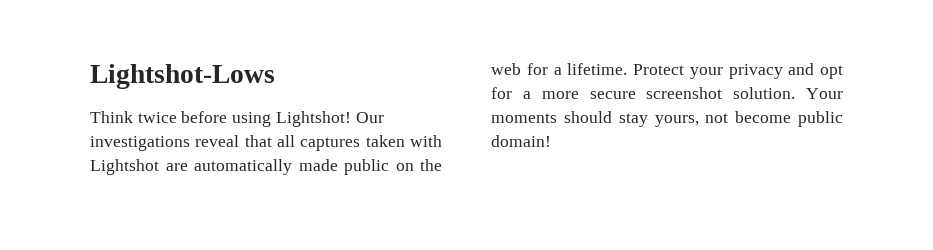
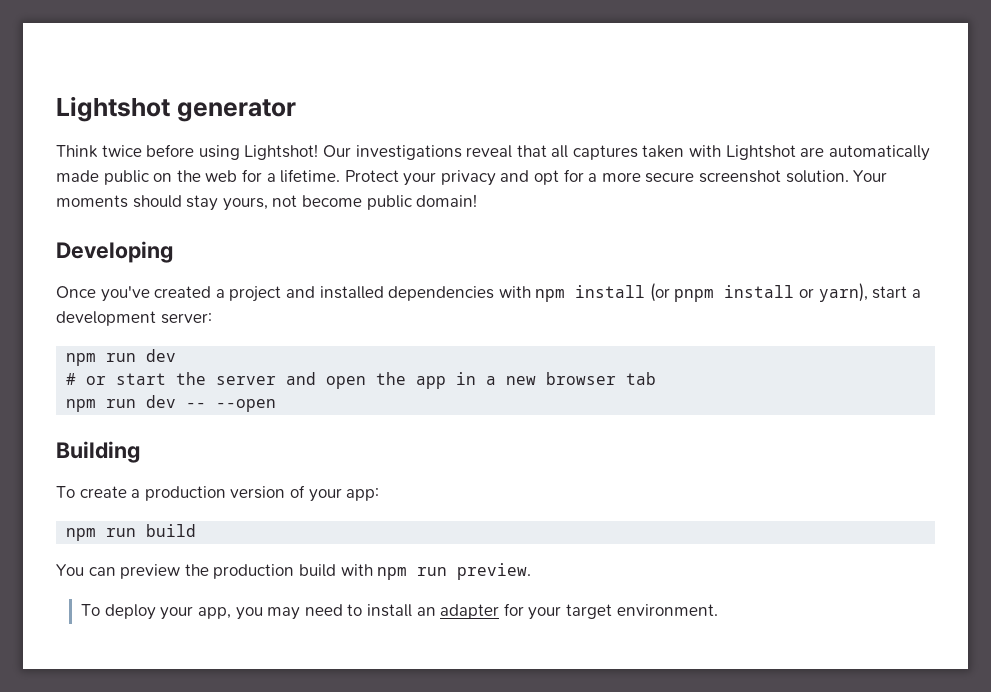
- Lightshot-Lows
+ Lightshot generator
+ Developing
+ Once you've created a project and installed dependencies with npm install (or pnpm install or yarn), start a development server:
+ npm run dev
+ # or start the server and open the app in a new browser tab
+ npm run dev -- --open
+ Building
+ To create a production version of your app:
+ npm run build
+ You can preview the production build with npm run preview.
+ To deploy your app, you may need to install an adapter for your target environment.

